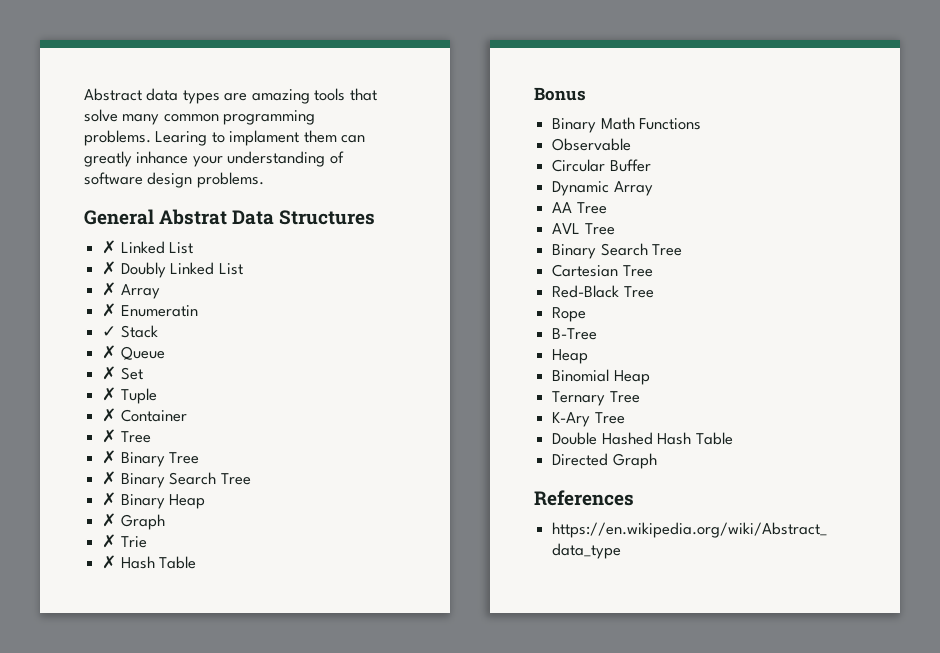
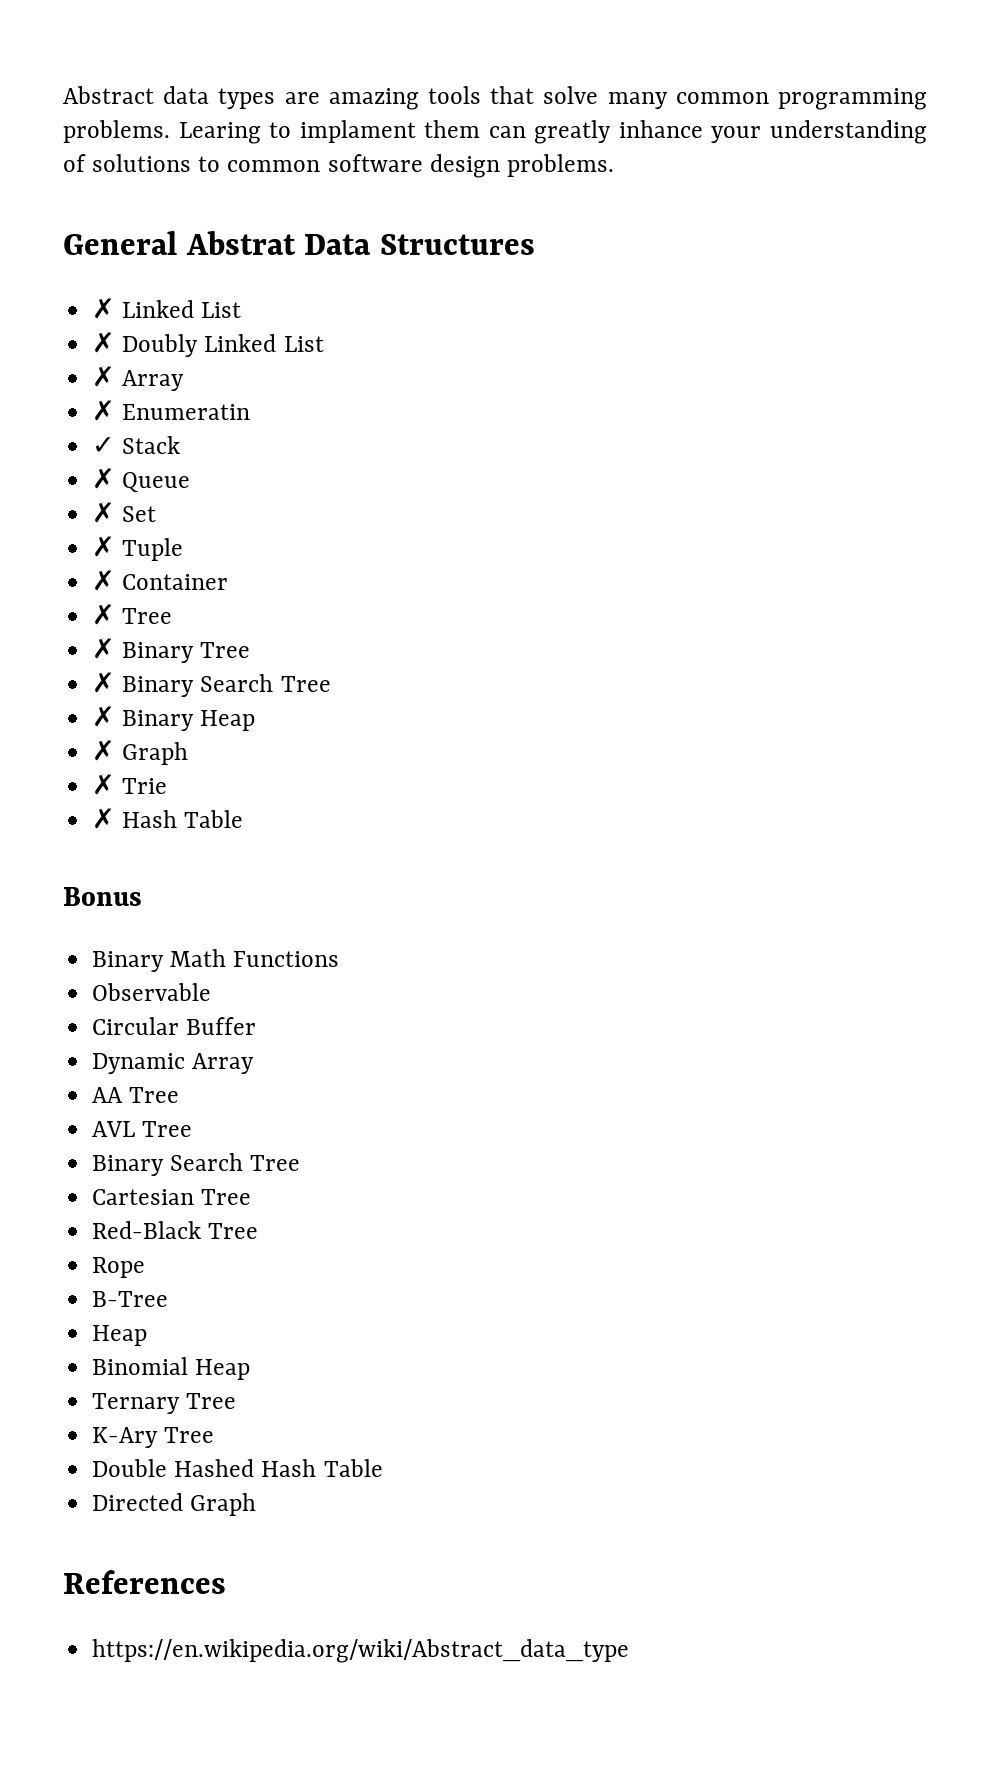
- Learing to implament them can greatly inhance your understanding of software design problems.
+ Learing to implament them can greatly inhance your understanding of solutions to common software design problems.

